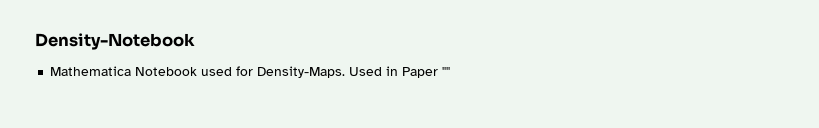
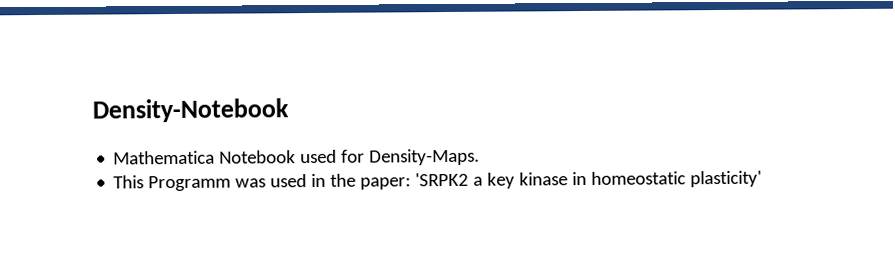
- Mathematica Notebook used for Density-Maps. Used in Paper ""
+ Mathematica Notebook used for Density-Maps.
+ This Programm was used in the paper: 'SRPK2 a key kinase in homeostatic plasticity'

